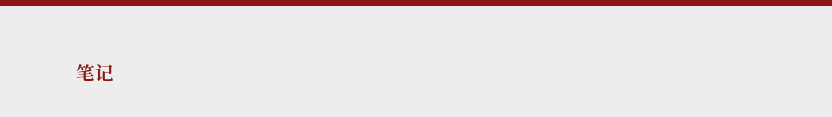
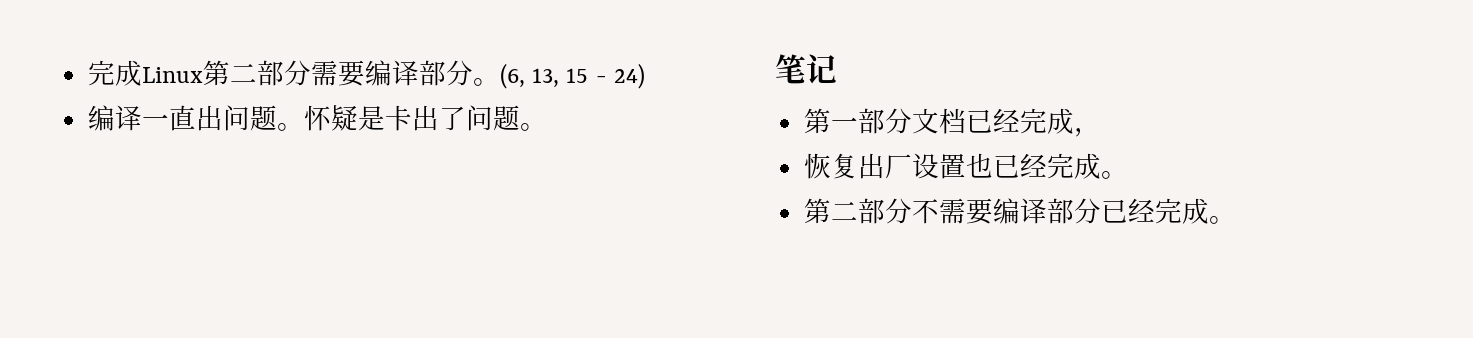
+ 完成Linux第二部分需要编译部分。(6, 13, 15 - 24)
+ 编译一直出问题。怀疑是卡出了问题。
  笔记
+ 第一部分文档已经完成，
+ 恢复出厂设置也已经完成。
+ 第二部分不需要编译部分已经完成。

